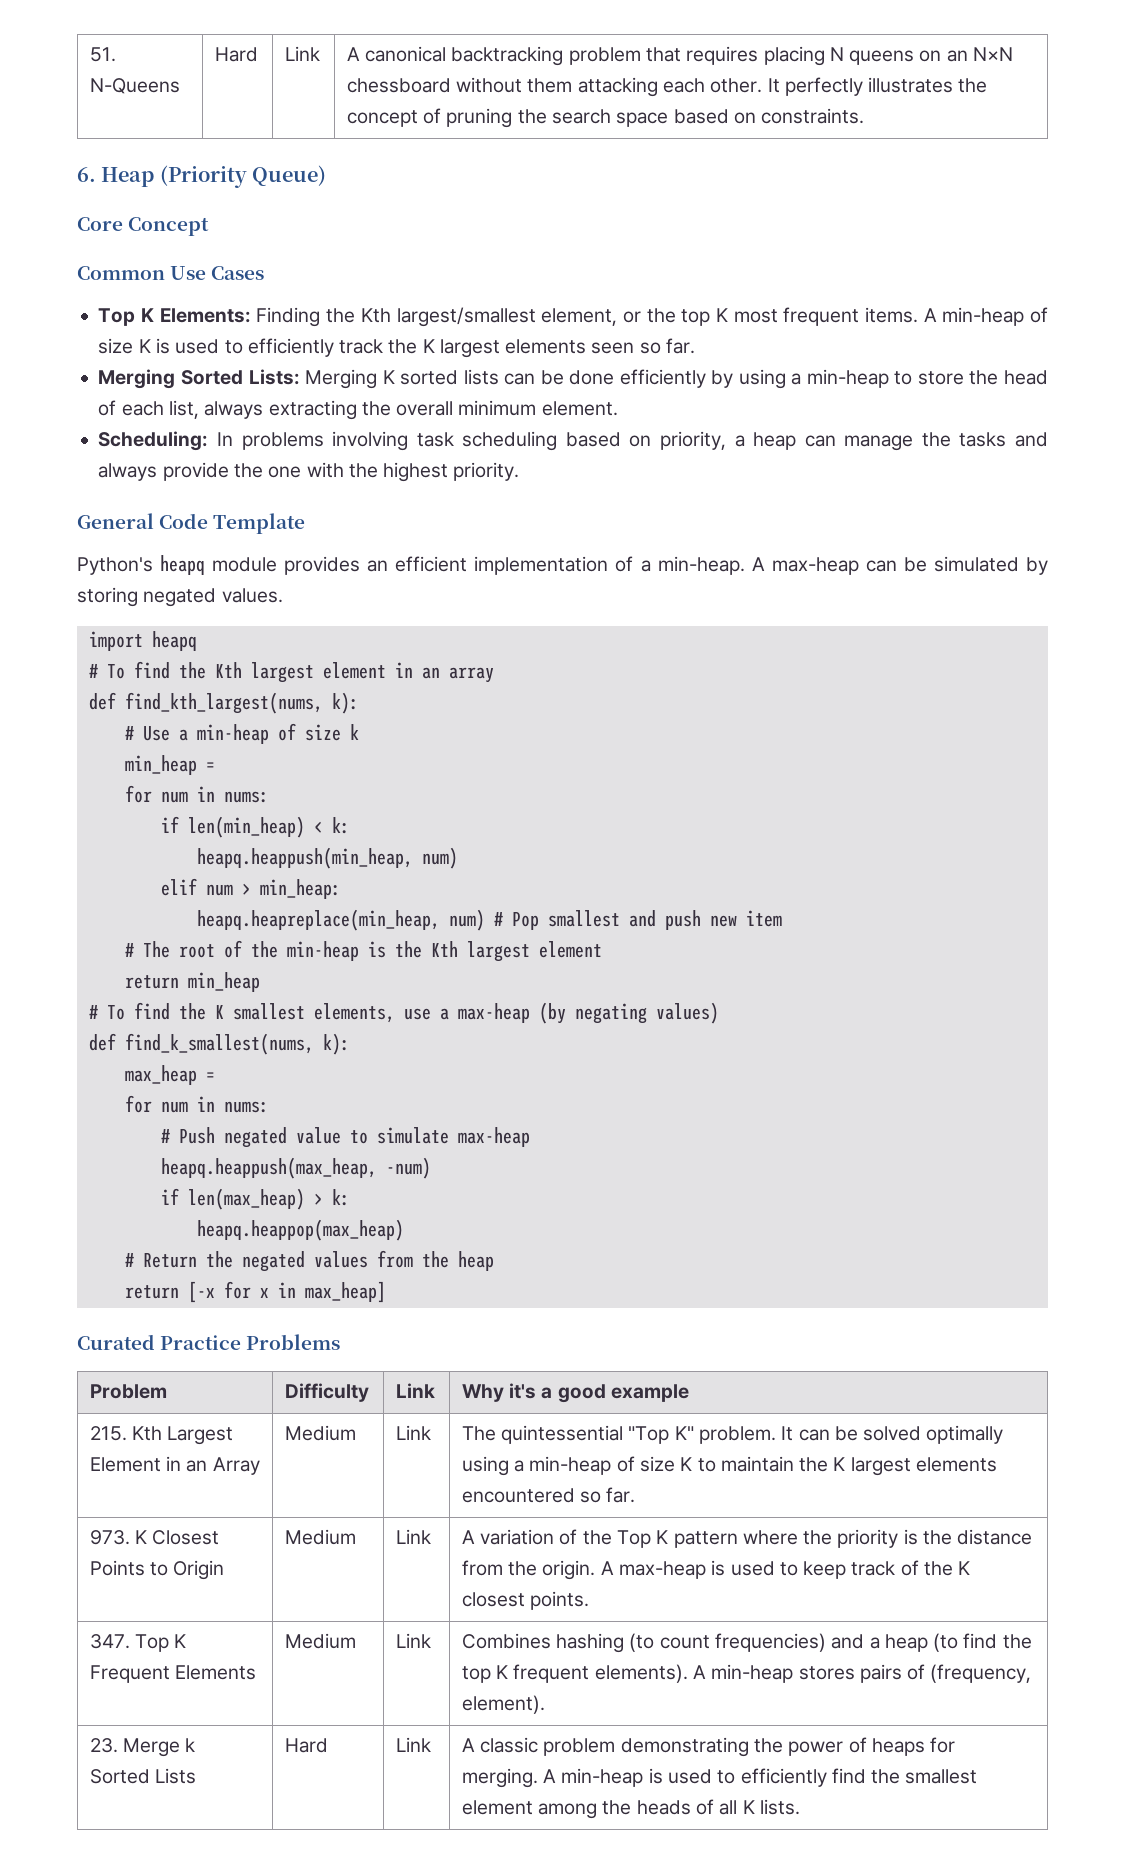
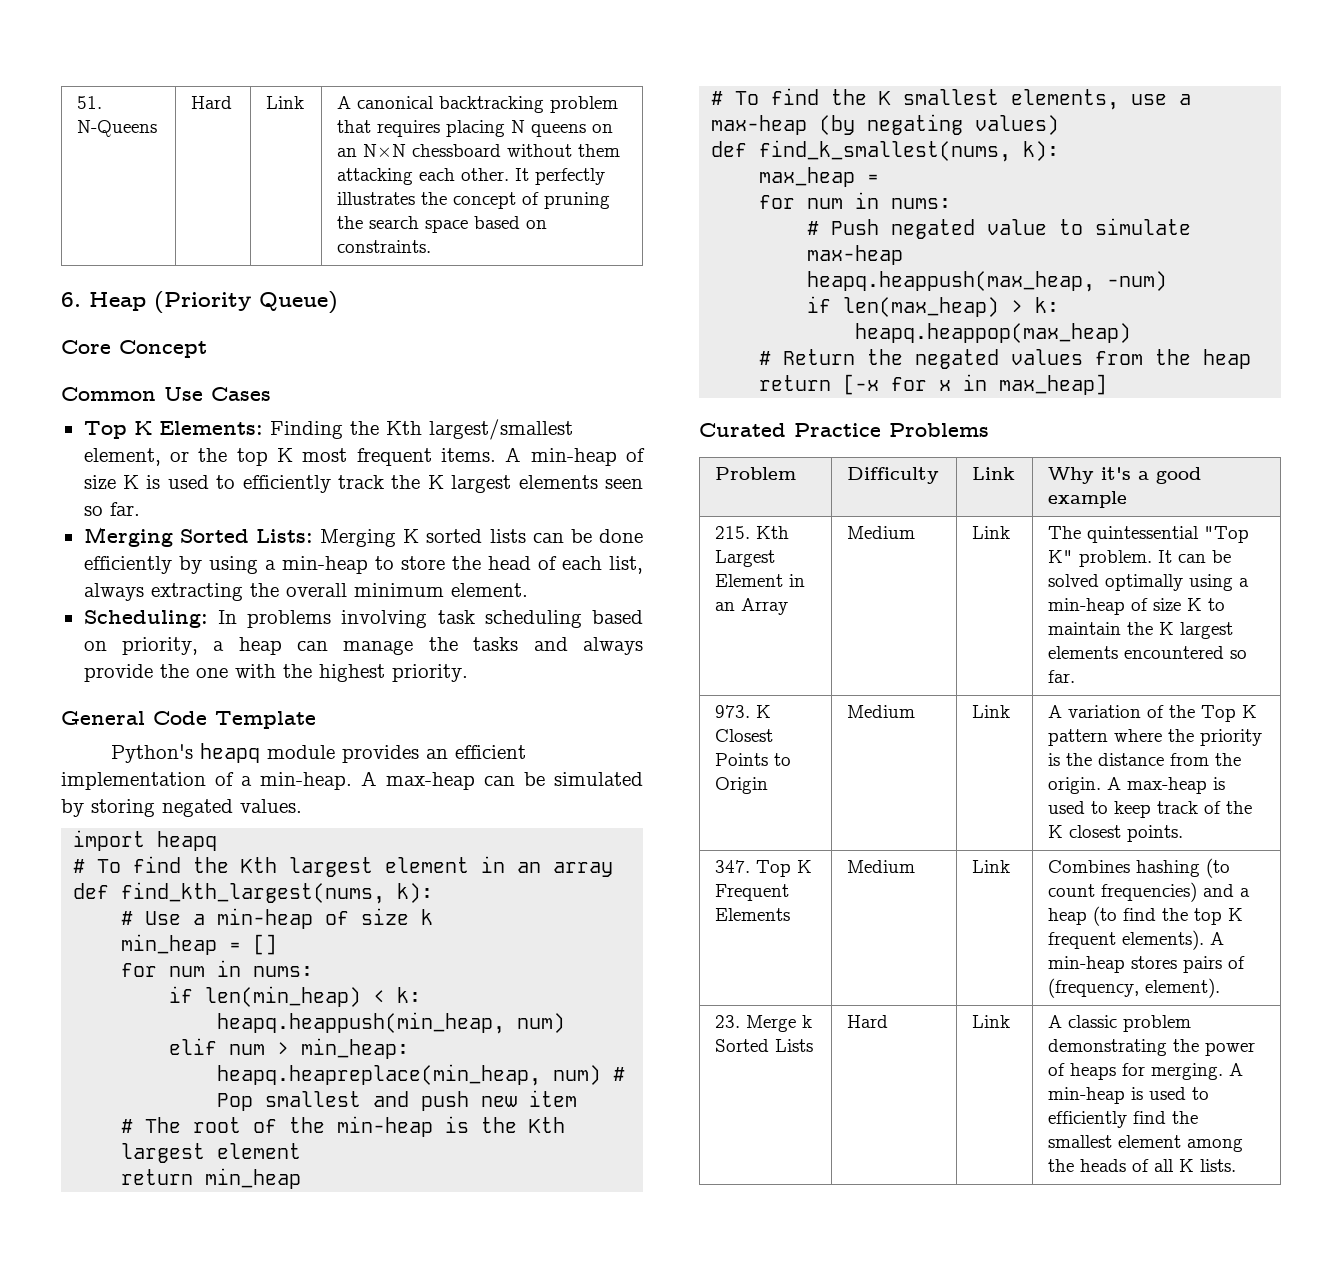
- min_heap =
+ min_heap = []

